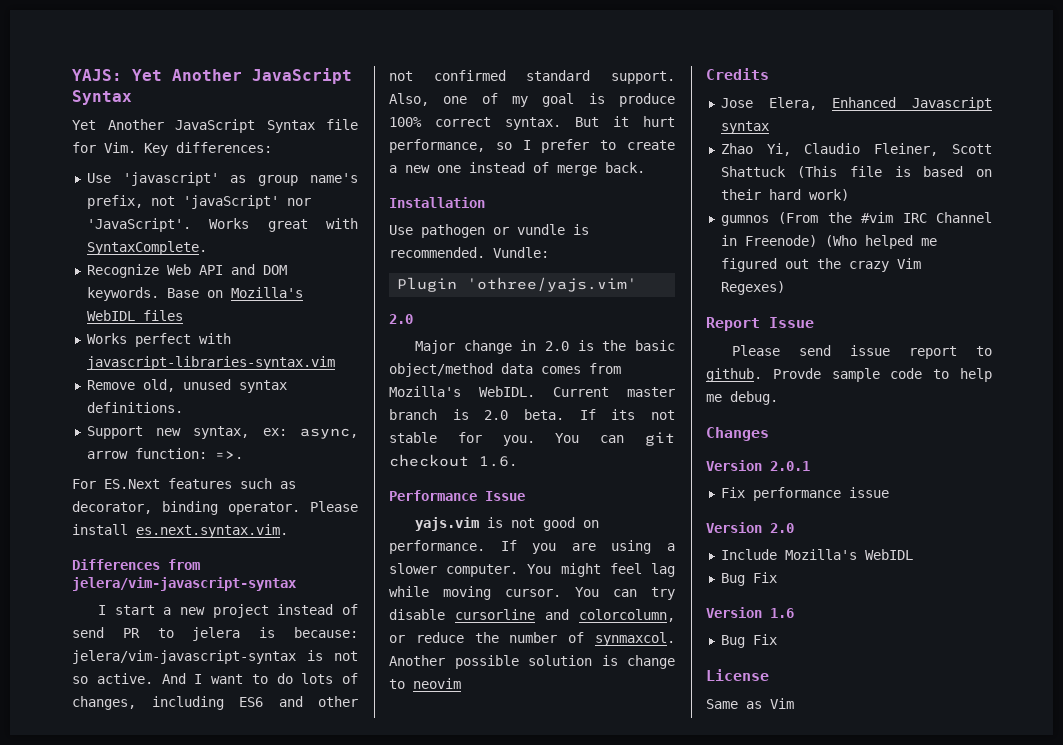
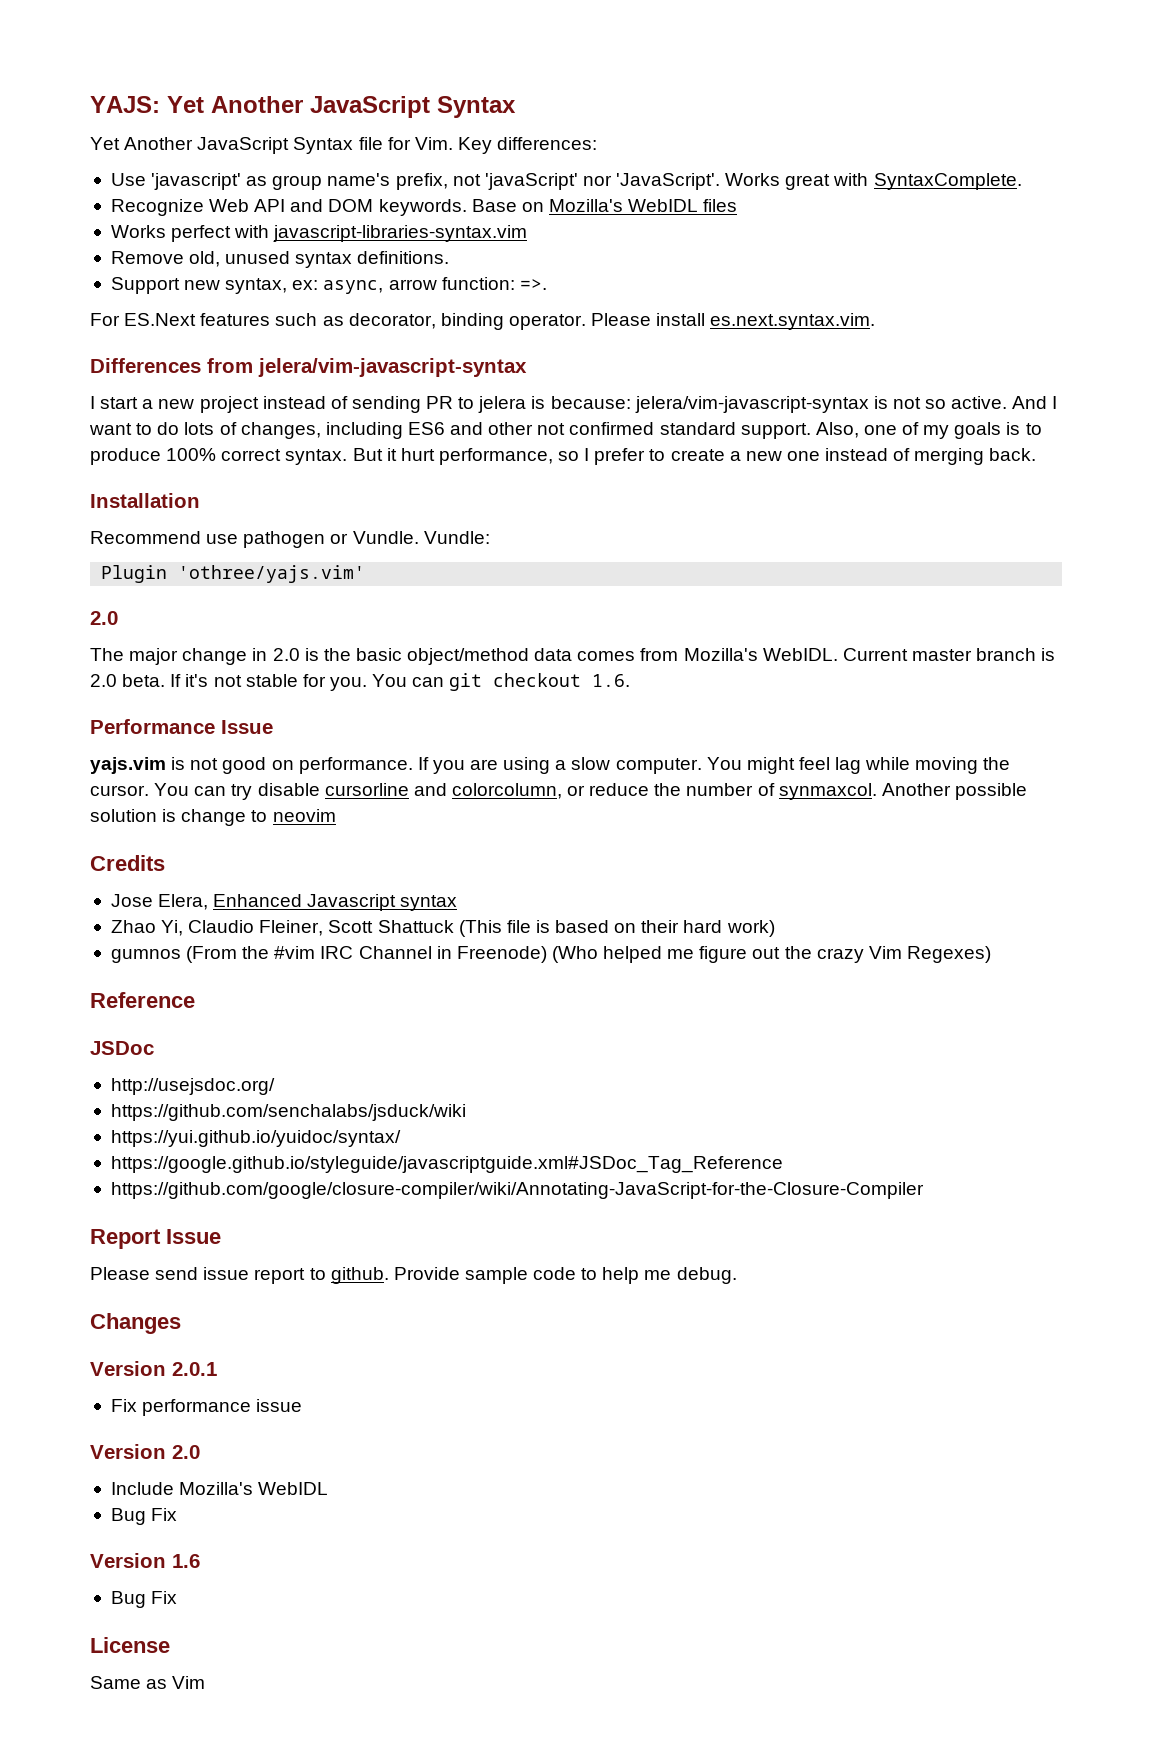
- I start a new project instead of send PR to jelera is because: jelera/vim-javascript-syntax is not so active.
+ I start a new project instead of sending PR to jelera is because: jelera/vim-javascript-syntax is not so active.
- Also, one of my goal is produce 100% correct syntax.
+ Also, one of my goals is to produce 100% correct syntax.
- But it hurt performance, so I prefer to create a new one instead of merge back.
+ But it hurt performance, so I prefer to create a new one instead of merging back.
- Use pathogen or vundle is recommended.
+ Recommend use pathogen or Vundle.
- Major change in 2.0 is the basic object/method data comes from Mozilla's WebIDL.
+ The major change in 2.0 is the basic object/method data comes from Mozilla's WebIDL.
- If its not stable for you.
+ If it's not stable for you.
- If you are using a slower computer.
+ If you are using a slow computer.
- You might feel lag while moving cursor.
+ You might feel lag while moving the cursor.
- gumnos (From the #vim IRC Channel in Freenode) (Who helped me figured out the crazy Vim Regexes)
+ gumnos (From the #vim IRC Channel in Freenode) (Who helped me figure out the crazy Vim Regexes)
+ Reference
+ JSDoc
+ http://usejsdoc.org/
+ https://github.com/senchalabs/jsduck/wiki
+ https://yui.github.io/yuidoc/syntax/
+ https://google.github.io/styleguide/javascriptguide.xml#JSDoc_Tag_Reference
+ https://github.com/google/closure-compiler/wiki/Annotating-JavaScript-for-the-Closure-Compiler
- Provde sample code to help me debug.
+ Provide sample code to help me debug.

